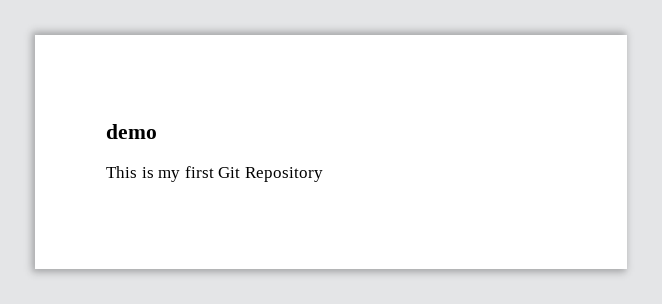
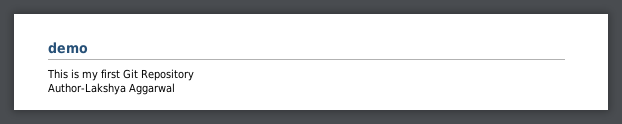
+ Author-Lakshya Aggarwal

